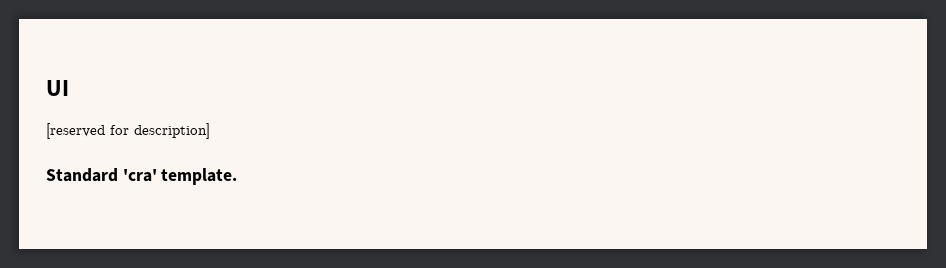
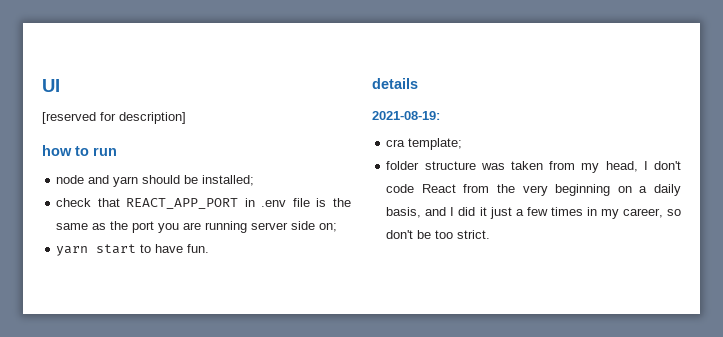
- Standard 'cra' template.
+ how to run
+ node and yarn should be installed;
+ check that REACT_APP_PORT in .env file is the same as the port you are running server side on;
+ yarn start to have fun.
+ details
+ 2021-08-19:
+ cra template;
+ folder structure was taken from my head, I don't code React from the very beginning on a daily basis, and I did it just a few times in my career, so don't be too strict.

